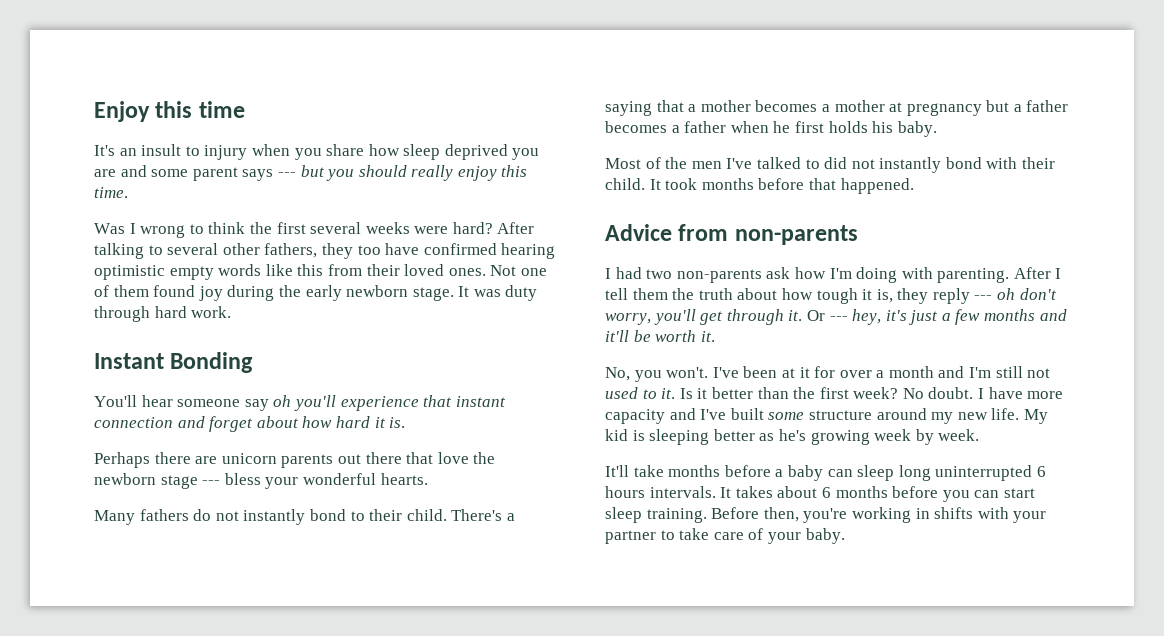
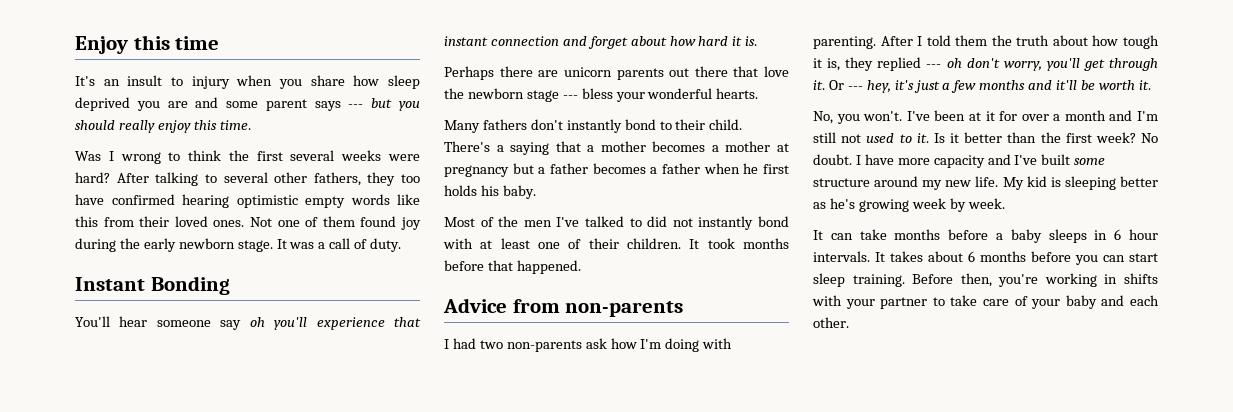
- It was duty through hard work.
+ It was a call of duty.
- Many fathers do not instantly bond to their child.
+ Many fathers don't instantly bond to their child.
- Most of the men I've talked to did not instantly bond with their child.
+ Most of the men I've talked to did not instantly bond with at least one of their children.
- After I tell them the truth about how tough it is, they reply --- oh don't worry, you'll get through it.
+ After I told them the truth about how tough it is, they replied --- oh don't worry, you'll get through it.
- It'll take months before a baby can sleep long uninterrupted 6 hours intervals.
+ It can take months before a baby sleeps in 6 hour intervals.
- Before then, you're working in shifts with your partner to take care of your baby.
+ Before then, you're working in shifts with your partner to take care of your baby and each other.

